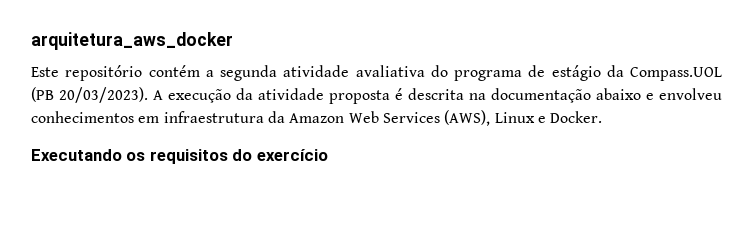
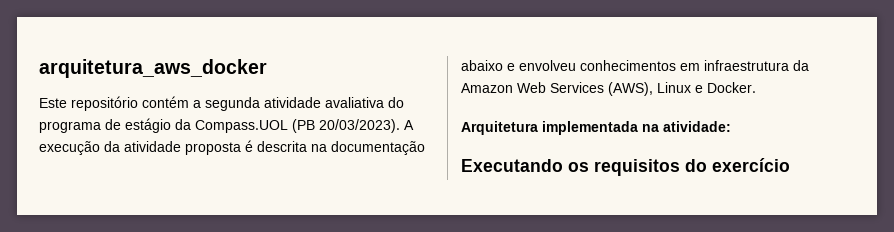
+ Arquitetura implementada na atividade:

